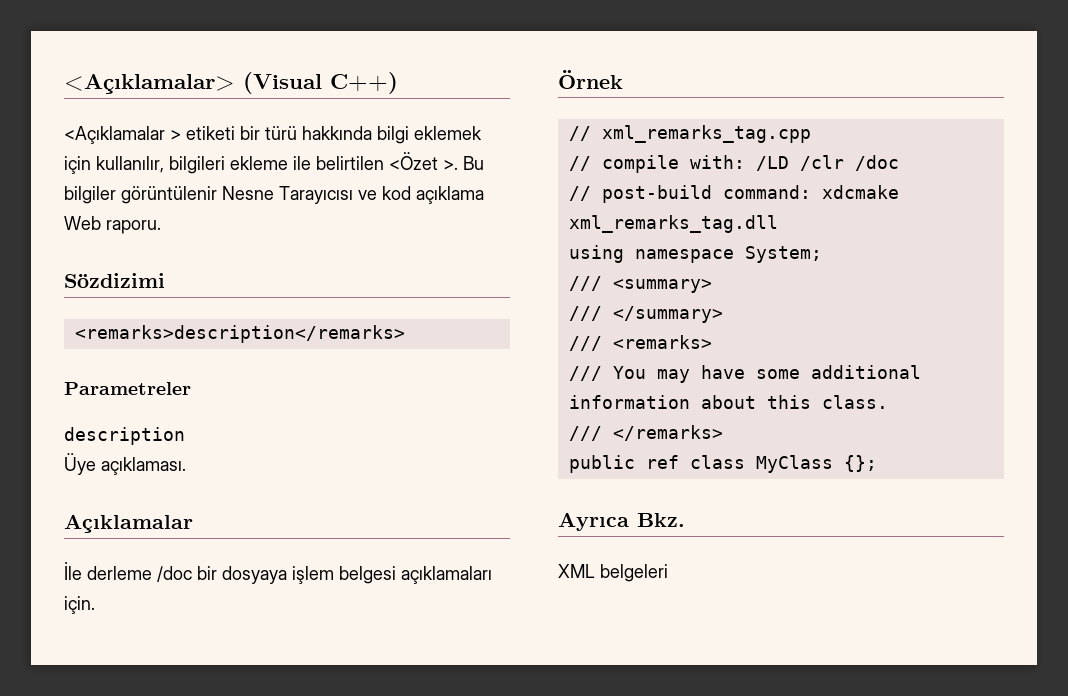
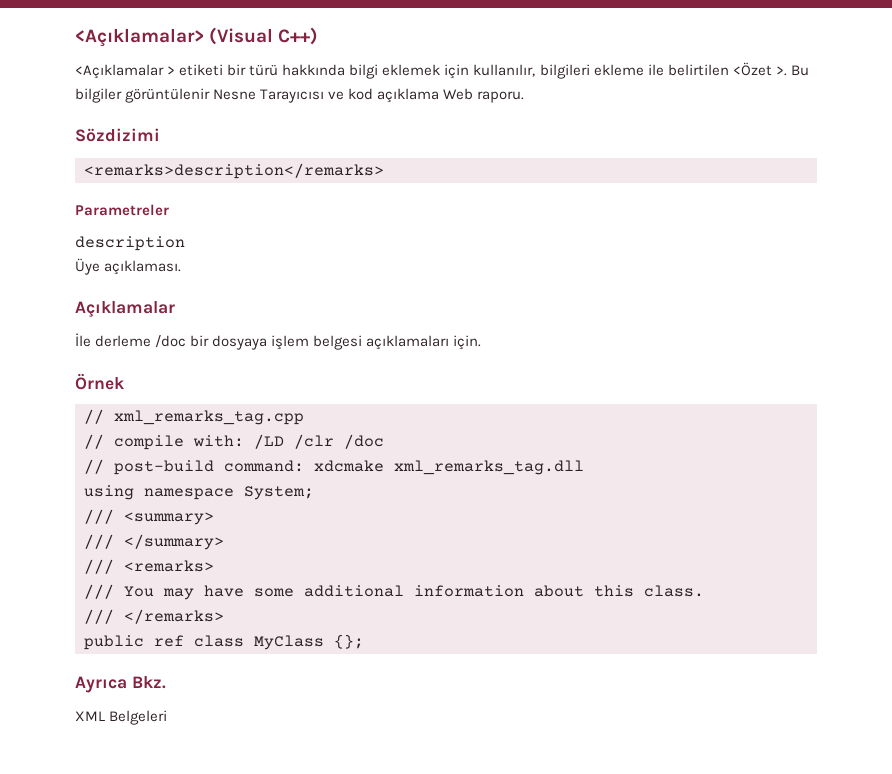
- XML belgeleri
+ XML Belgeleri

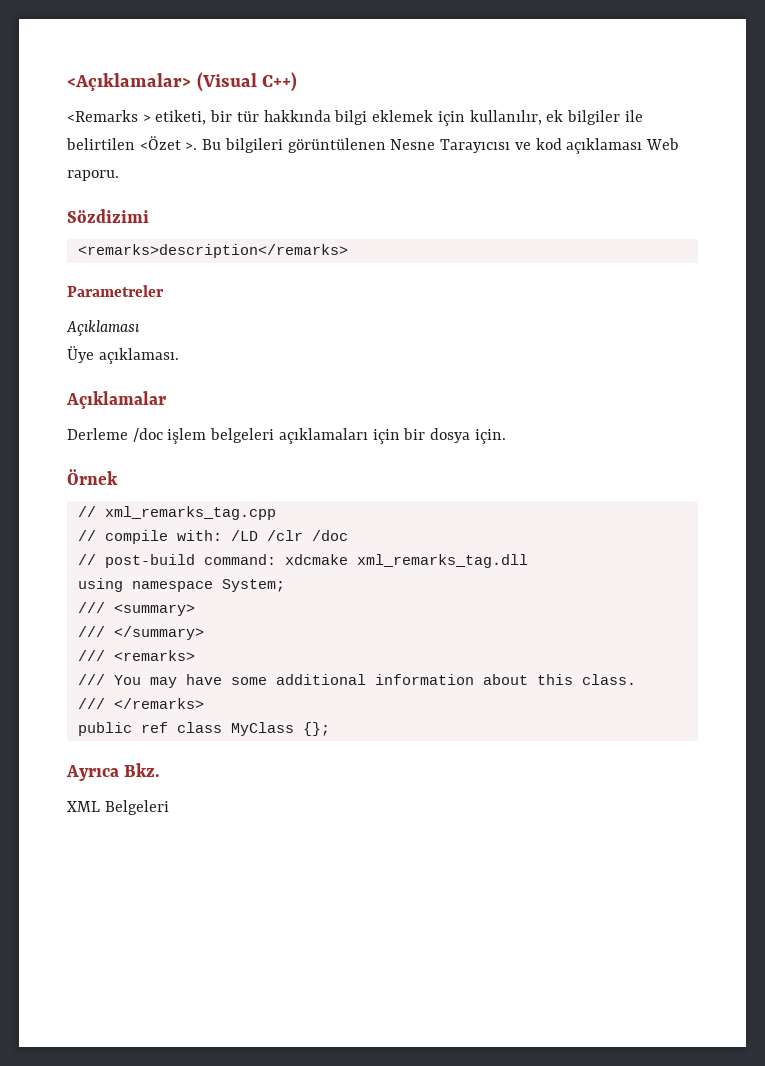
- <Açıklamalar > etiketi bir türü hakkında bilgi eklemek için kullanılır, bilgileri ekleme ile belirtilen <Özet >.
+ <Remarks > etiketi, bir tür hakkında bilgi eklemek için kullanılır, ek bilgiler ile belirtilen <Özet >.
- Bu bilgiler görüntülenir Nesne Tarayıcısı ve kod açıklama Web raporu.
+ Bu bilgileri görüntülenen Nesne Tarayıcısı ve kod açıklaması Web raporu.
- description
+ Açıklaması
- İle derleme /doc bir dosyaya işlem belgesi açıklamaları için.
+ Derleme /doc işlem belgeleri açıklamaları için bir dosya için.

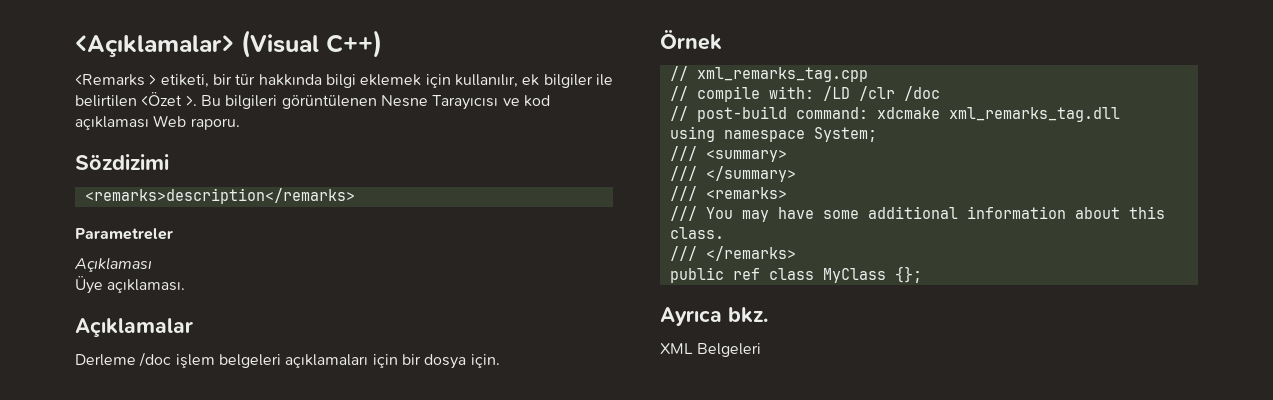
- Ayrıca Bkz.
+ Ayrıca bkz.

